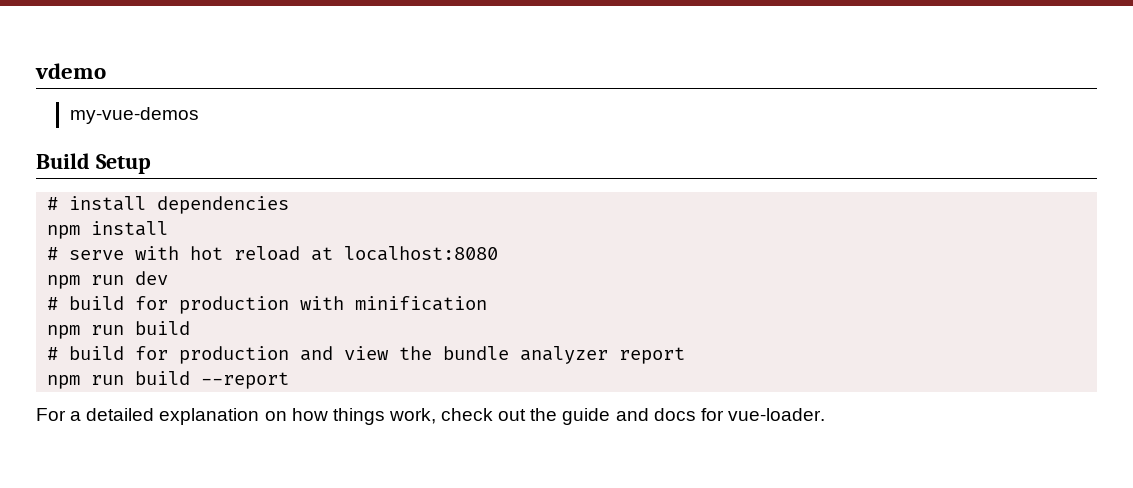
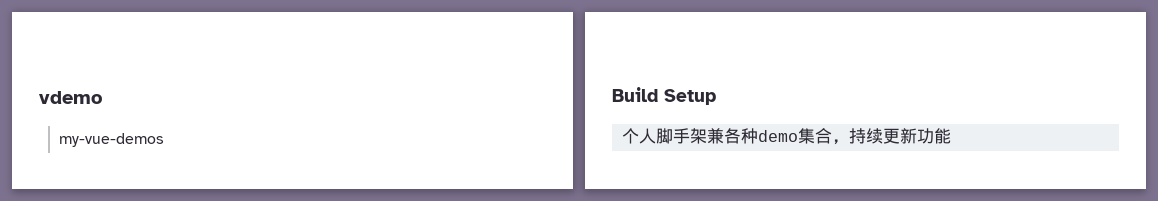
- # install dependencies
- npm install
- # serve with hot reload at localhost:8080
- npm run dev
- # build for production with minification
- npm run build
- # build for production and view the bundle analyzer report
- npm run build --report
- For a detailed explanation on how things work, check out the guide and docs for vue-loader.
+ 个人脚手架兼各种demo集合，持续更新功能

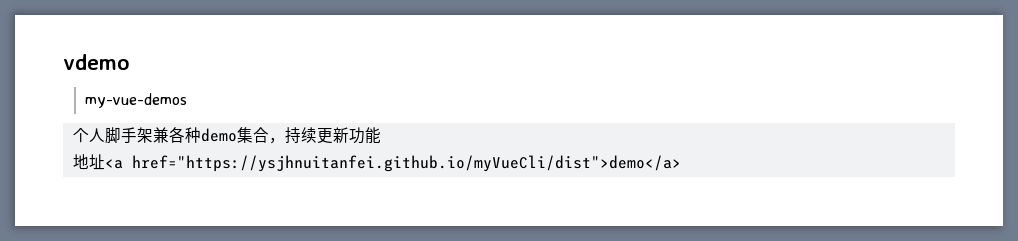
- Build Setup
+ 地址<a href="https://ysjhnuitanfei.github.io/myVueCli/dist">demo</a>

